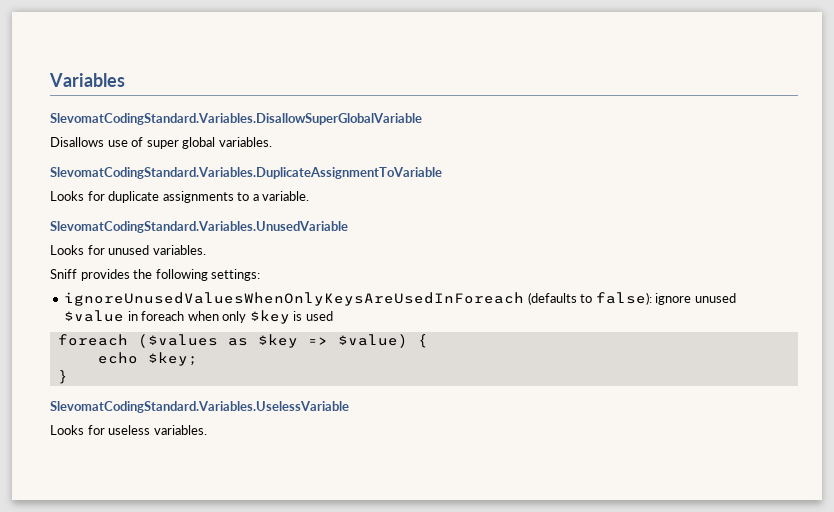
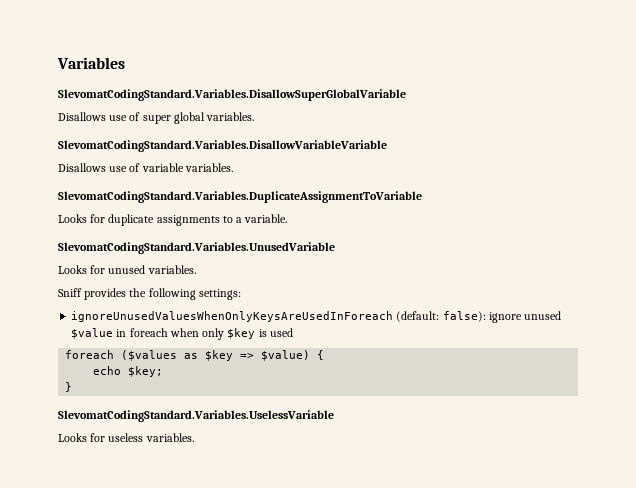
+ SlevomatCodingStandard.Variables.DisallowVariableVariable
+ Disallows use of variable variables.
- ignoreUnusedValuesWhenOnlyKeysAreUsedInForeach (defaults to false): ignore unused $value in foreach when only $key is used
+ ignoreUnusedValuesWhenOnlyKeysAreUsedInForeach (default: false): ignore unused $value in foreach when only $key is used

